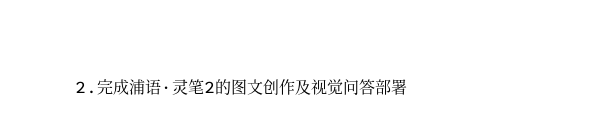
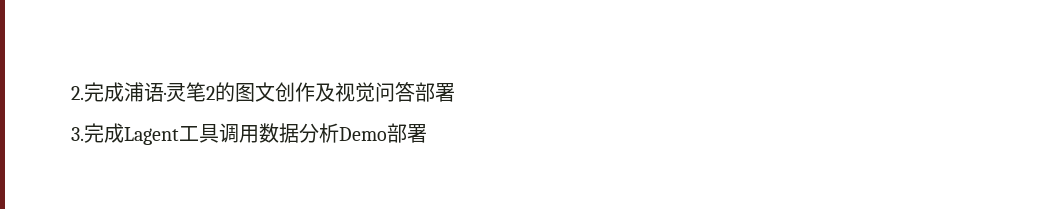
+ 3.完成Lagent工具调用数据分析Demo部署

